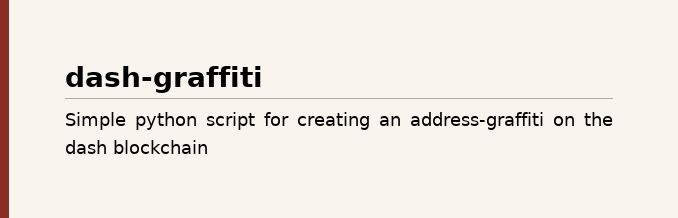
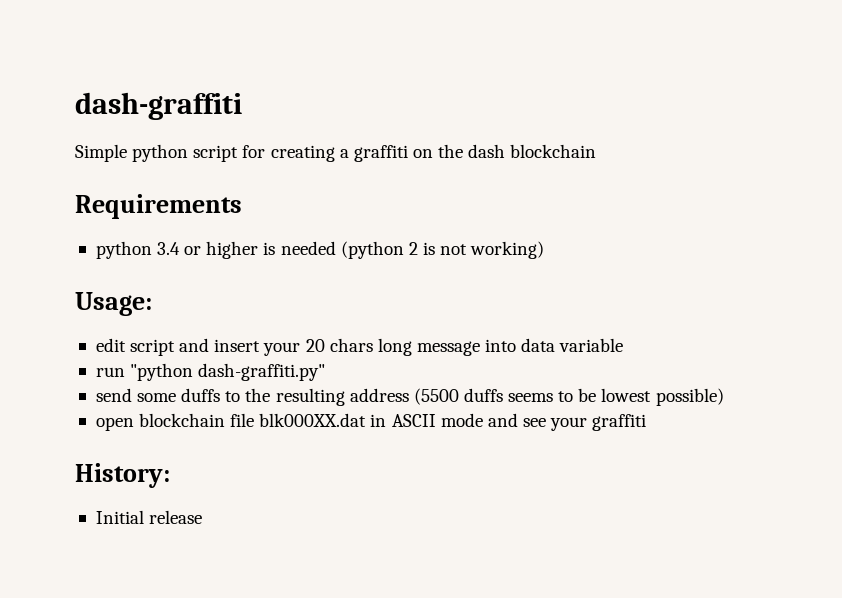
- Simple python script for creating an address-graffiti on the dash blockchain
+ Simple python script for creating a graffiti on the dash blockchain
+ Requirements
+ python 3.4 or higher is needed (python 2 is not working)
+ Usage:
+ edit script and insert your 20 chars long message into data variable
+ run "python dash-graffiti.py"
+ send some duffs to the resulting address (5500 duffs seems to be lowest possible)
+ open blockchain file blk000XX.dat in ASCII mode and see your graffiti
+ History:
+ Initial release

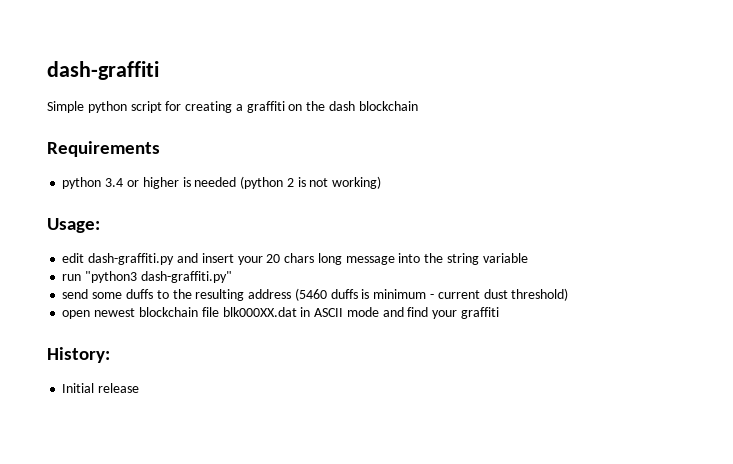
- edit script and insert your 20 chars long message into data variable
+ edit dash-graffiti.py and insert your 20 chars long message into the string variable
- run "python dash-graffiti.py"
+ run "python3 dash-graffiti.py"
- send some duffs to the resulting address (5500 duffs seems to be lowest possible)
+ send some duffs to the resulting address (5460 duffs is minimum - current dust threshold)
- open blockchain file blk000XX.dat in ASCII mode and see your graffiti
+ open newest blockchain file blk000XX.dat in ASCII mode and find your graffiti

